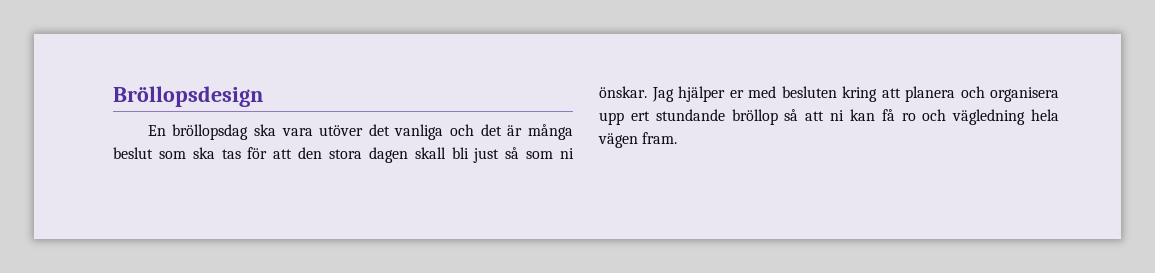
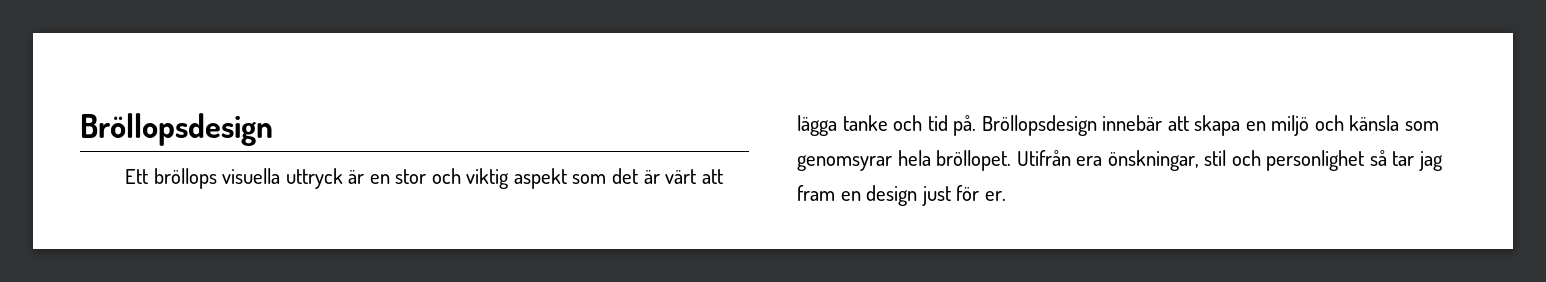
- En bröllopsdag ska vara utöver det vanliga och det är många beslut som ska tas för att den stora dagen skall bli just så som ni önskar. Jag hjälper er med besluten kring att planera och organisera upp ert stundande bröllop så att ni kan få ro och vägledning hela vägen fram.
+ Ett bröllops visuella uttryck är en stor och viktig aspekt som det är värt att lägga tanke och tid på. Bröllopsdesign innebär att skapa en miljö och känsla som genomsyrar hela bröllopet. Utifrån era önskningar, stil och personlighet så tar jag fram en design just för er.

